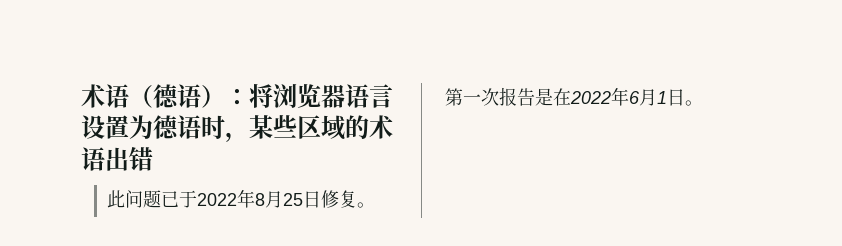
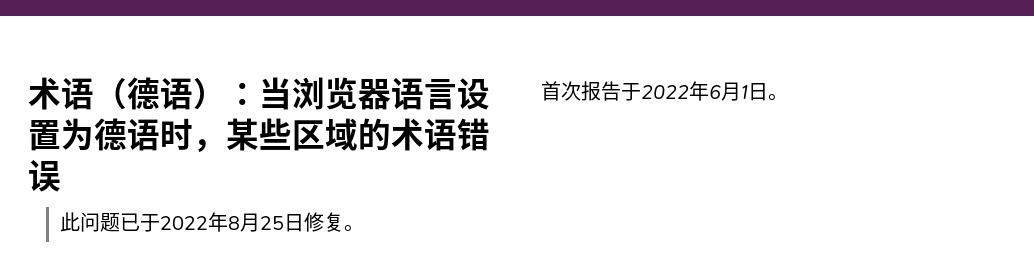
- 术语（德语）：将浏览器语言设置为德语时，某些区域的术语出错
+ 术语（德语）：当浏览器语言设置为德语时，某些区域的术语错误
- 第一次报告是在2022年6月1日。
+ 首次报告于2022年6月1日。

